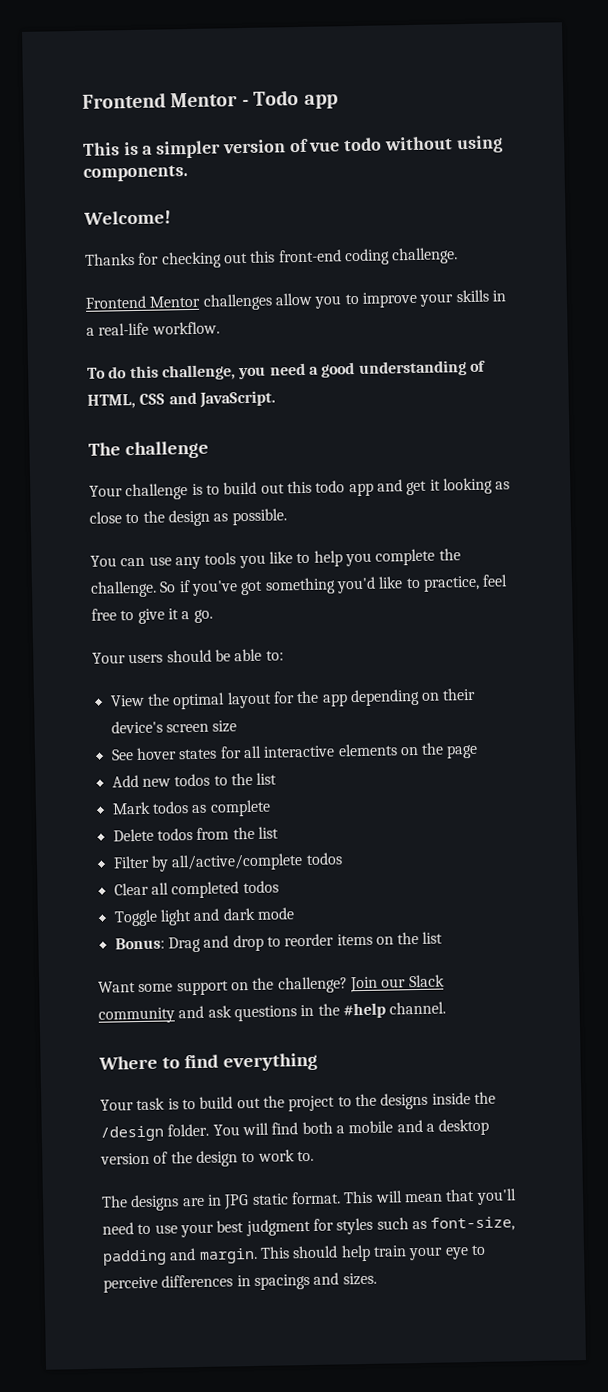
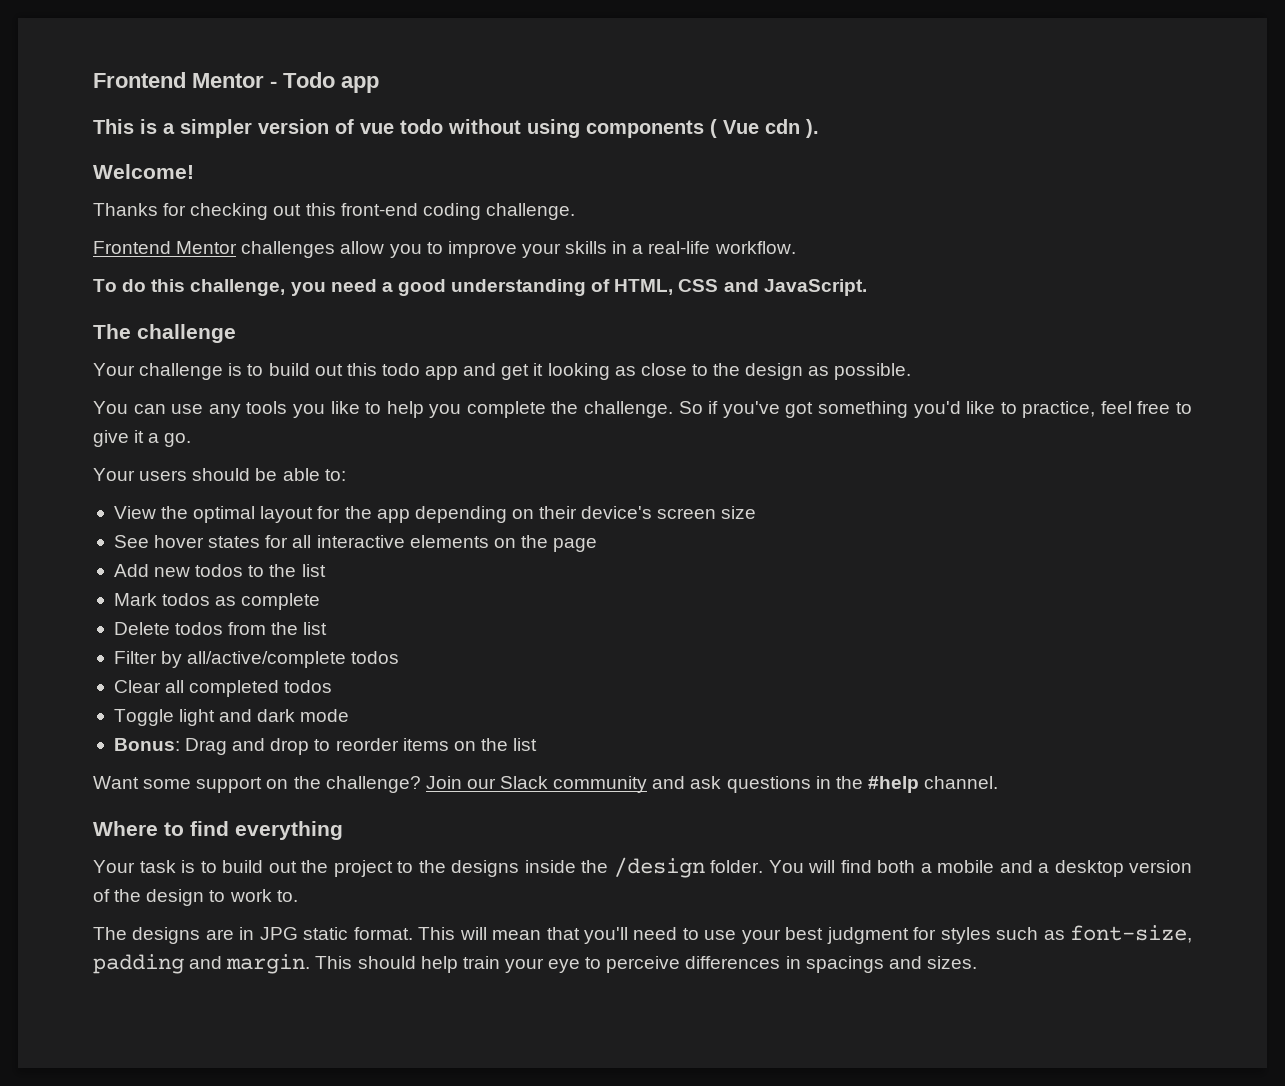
- This is a simpler version of vue todo without using components.
+ This is a simpler version of vue todo without using components ( Vue cdn ).

